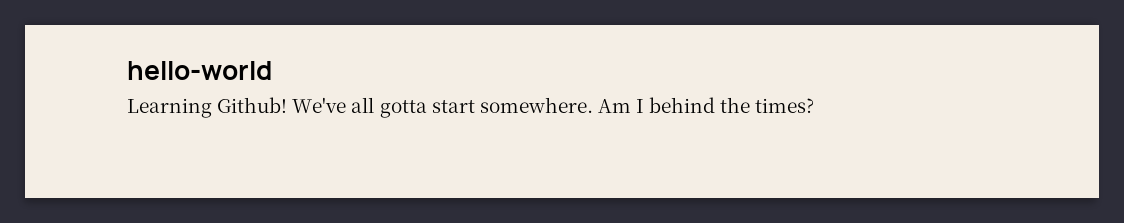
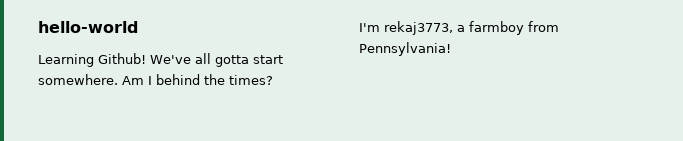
+ I'm rekaj3773, a farmboy from Pennsylvania!

